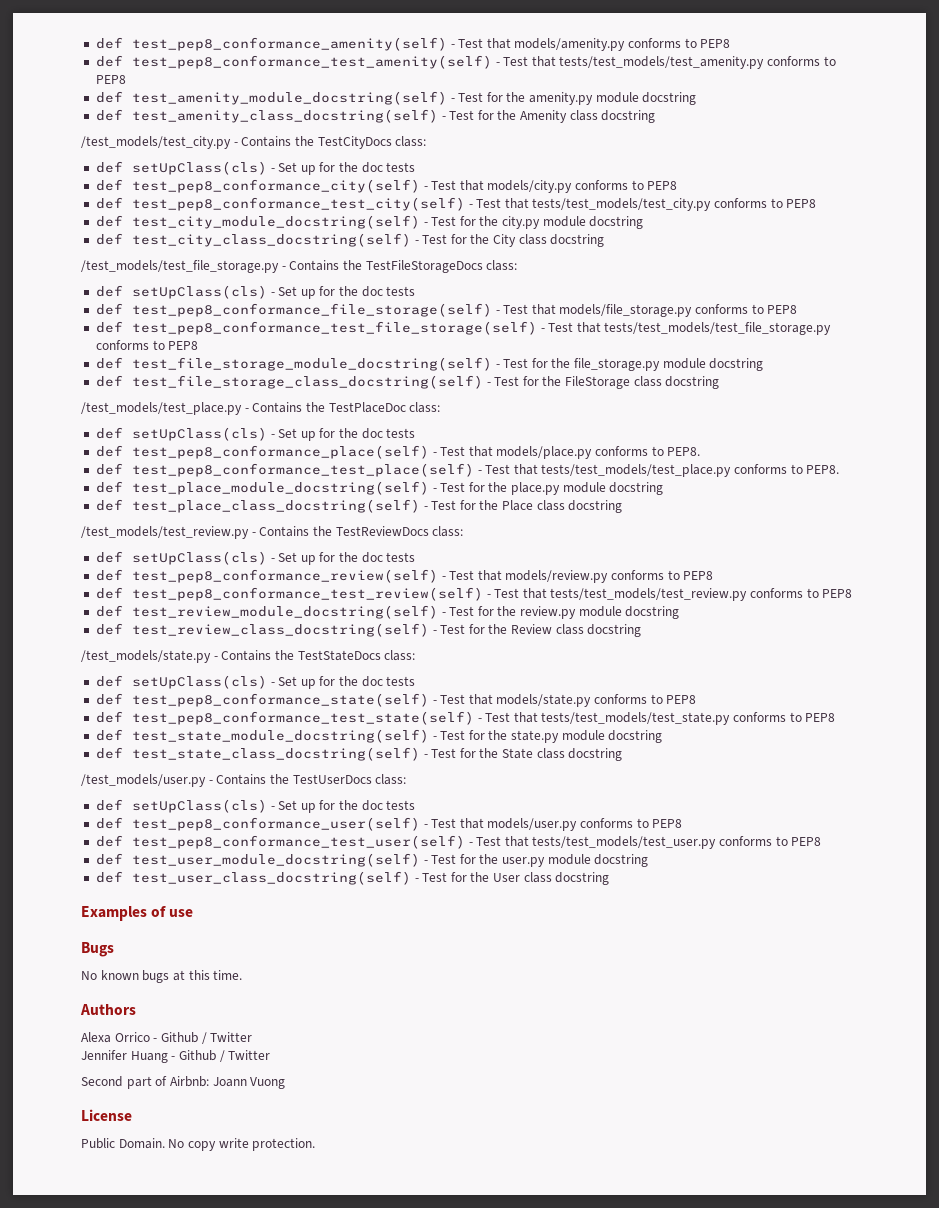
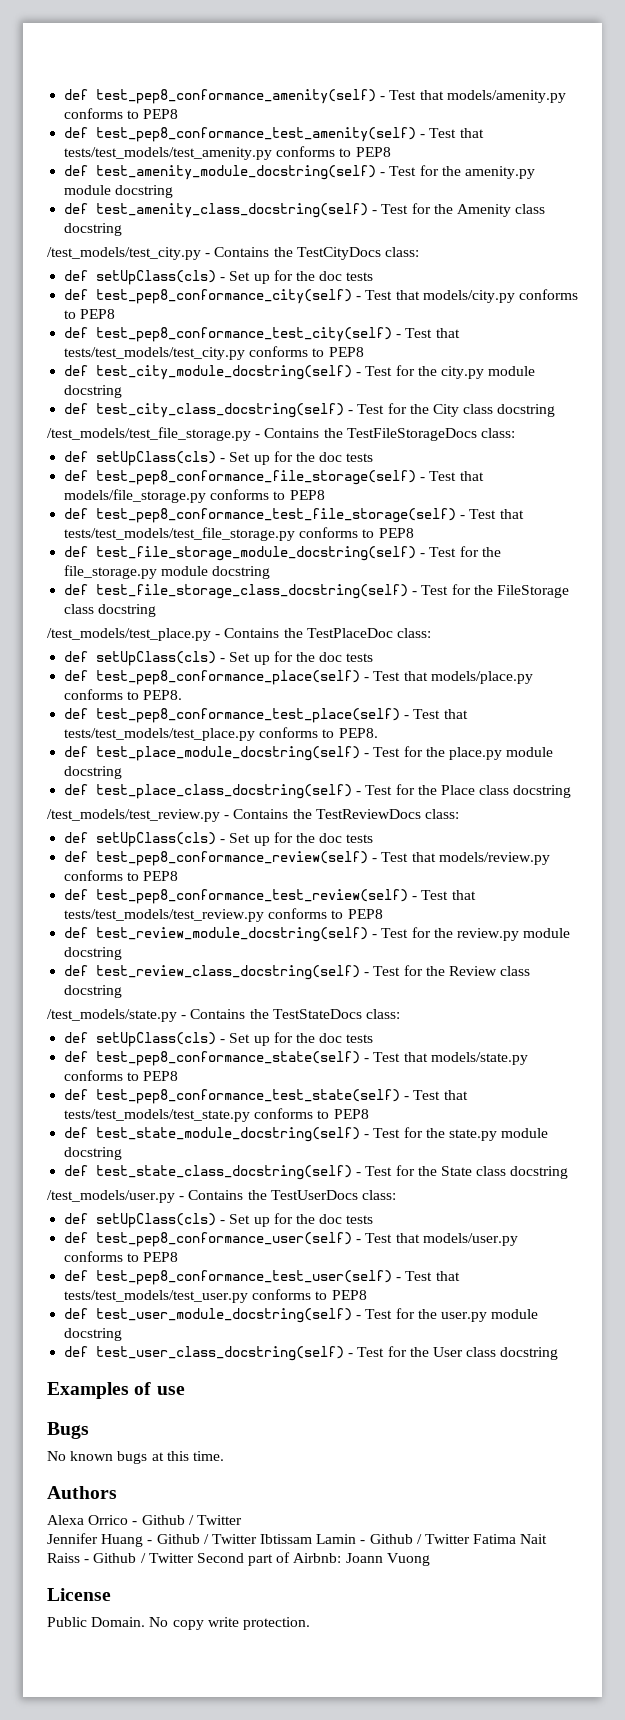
- Jennifer Huang - Github / Twitter
- Second part of Airbnb: Joann Vuong
+ Jennifer Huang - Github / Twitter Ibtissam Lamin - Github / Twitter Fatima Nait Raiss - Github / Twitter Second part of Airbnb: Joann Vuong

